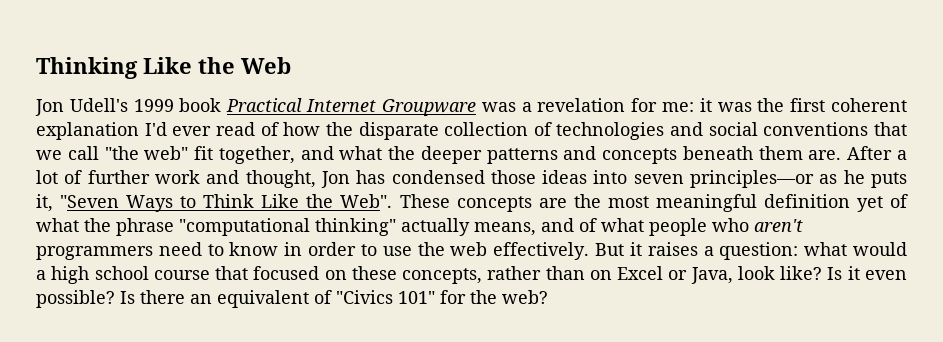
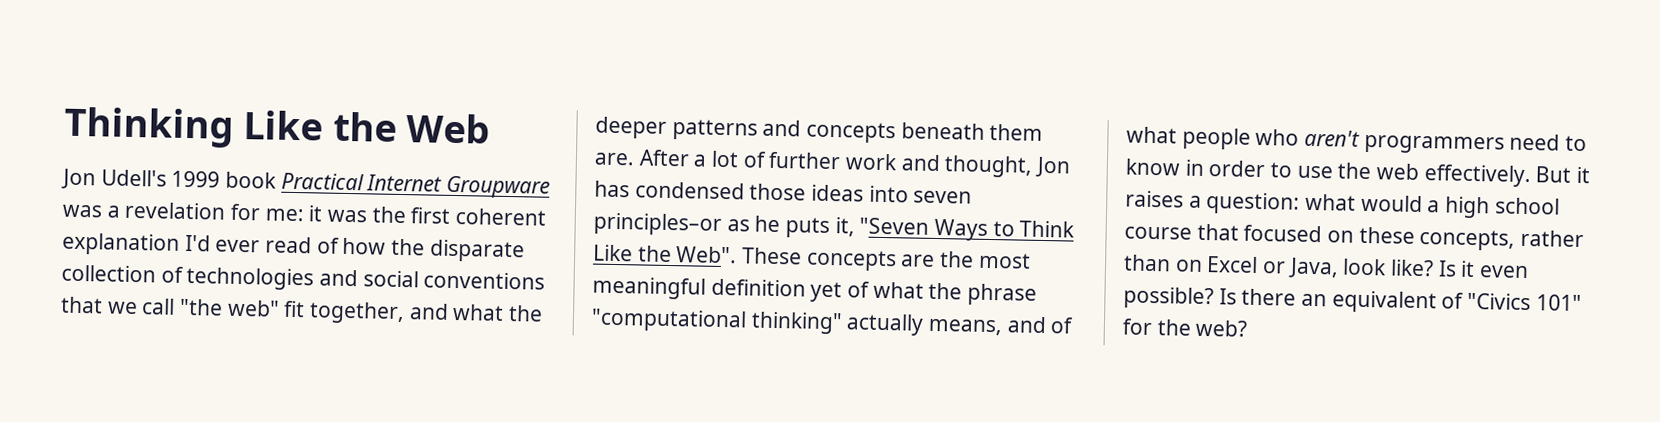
- After a lot of further work and thought, Jon has condensed those ideas into seven principles—or as he puts it, "Seven Ways to Think Like the Web".
+ After a lot of further work and thought, Jon has condensed those ideas into seven principles–or as he puts it, "Seven Ways to Think Like the Web".

